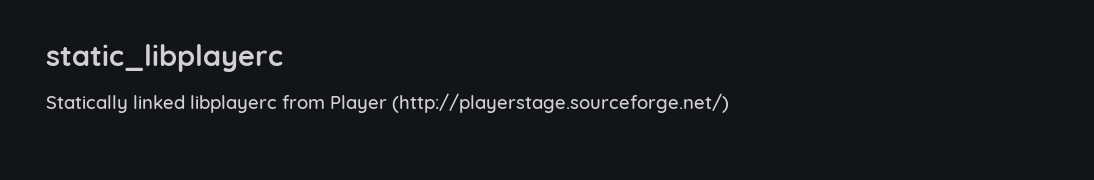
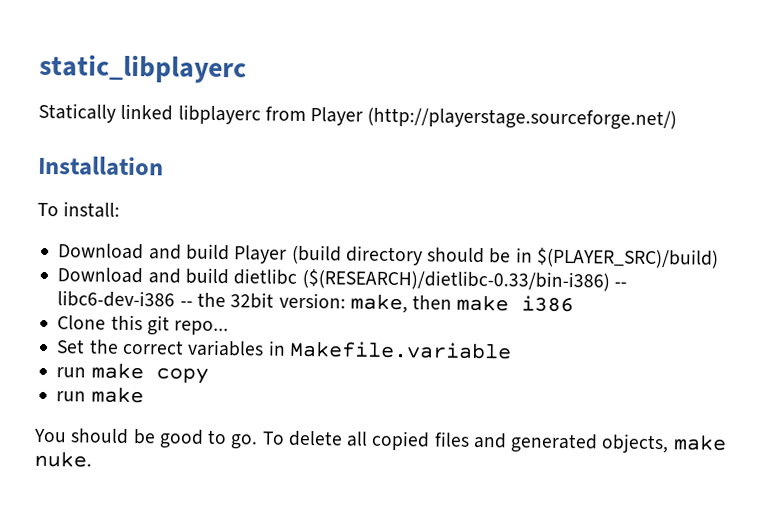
+ Installation
+ To install:
+ Download and build Player (build directory should be in $(PLAYER_SRC)/build)
+ Download and build dietlibc ($(RESEARCH)/dietlibc-0.33/bin-i386) -- libc6-dev-i386 -- the 32bit version: make, then make i386
+ Clone this git repo...
+ Set the correct variables in Makefile.variable
+ run make copy
+ run make
+ You should be good to go. To delete all copied files and generated objects, make nuke.

